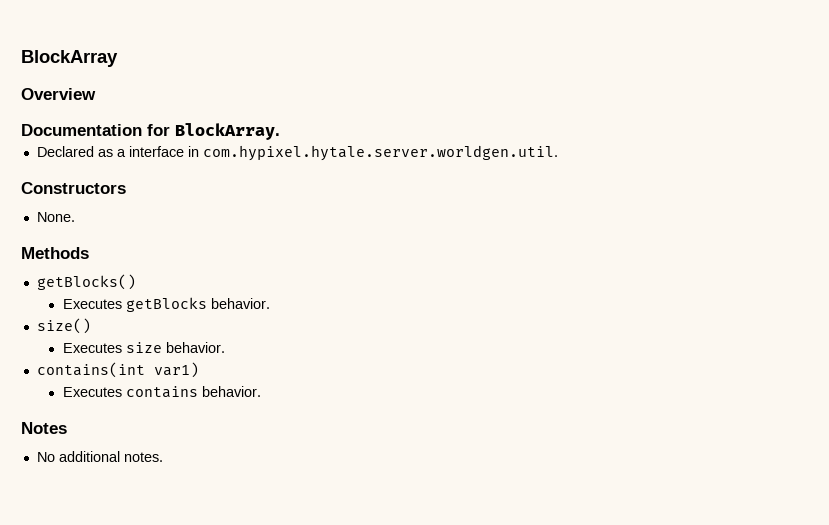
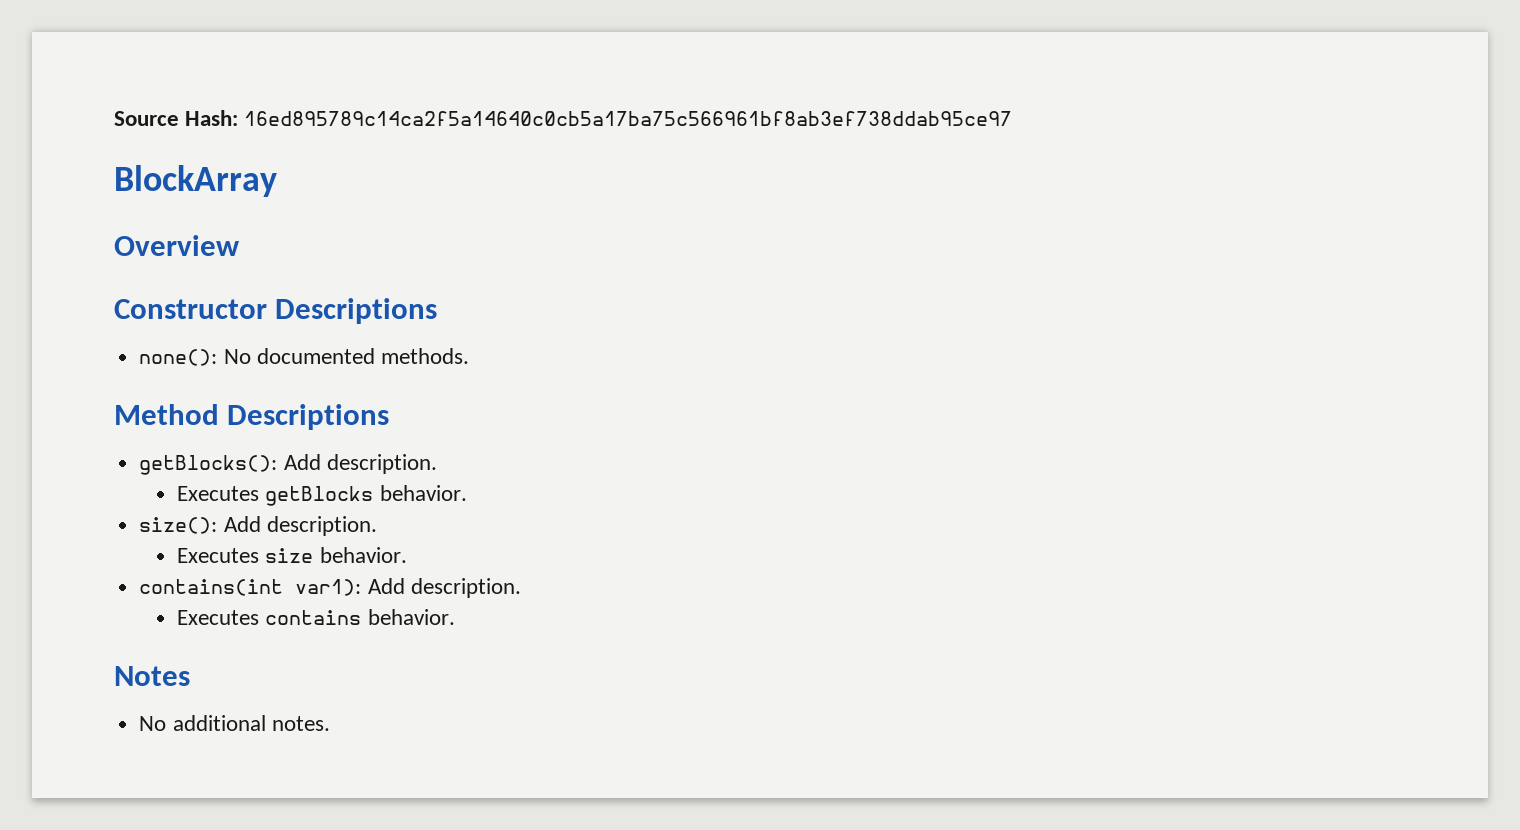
+ Source Hash: 16ed895789c14ca2f5a14640c0cb5a17ba75c566961bf8ab3ef738ddab95ce97
- Documentation for BlockArray.
- Declared as a interface in com.hypixel.hytale.server.worldgen.util.
- Constructors
- None.
- Methods
- getBlocks()
+ Constructor Descriptions
+ none(): No documented methods.
+ Method Descriptions
+ getBlocks(): Add description.
- size()
+ size(): Add description.
- contains(int var1)
+ contains(int var1): Add description.

